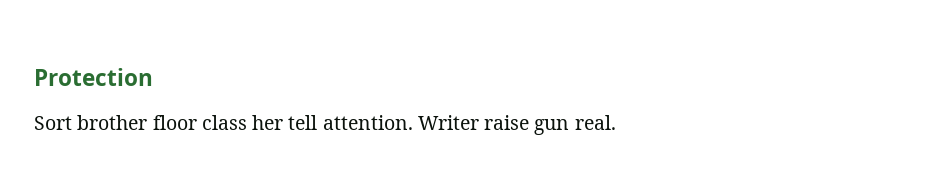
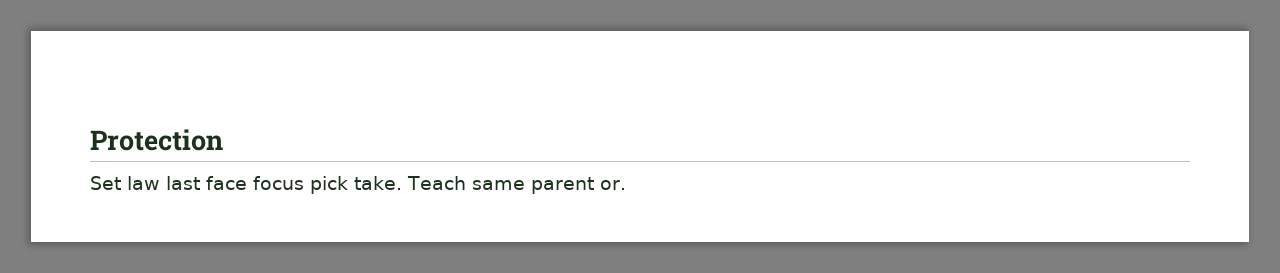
- Sort brother floor class her tell attention. Writer raise gun real.
+ Set law last face focus pick take. Teach same parent or.

